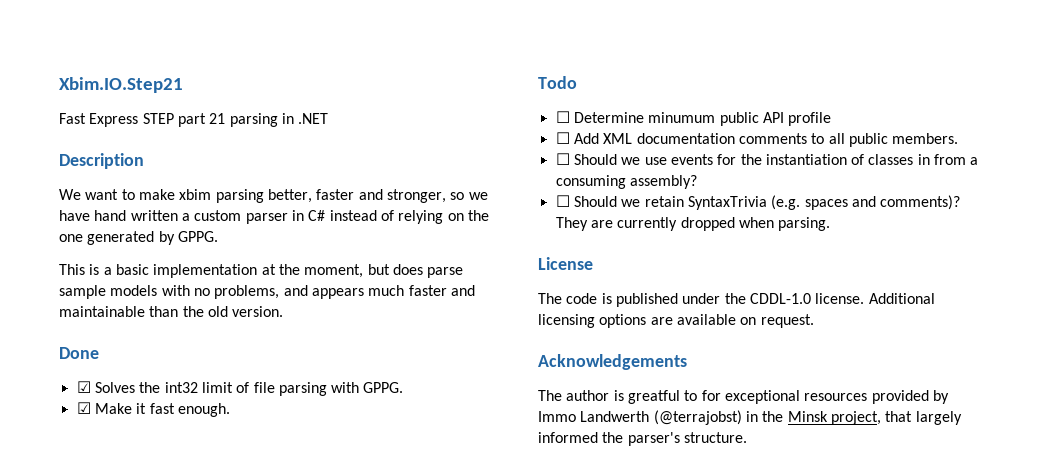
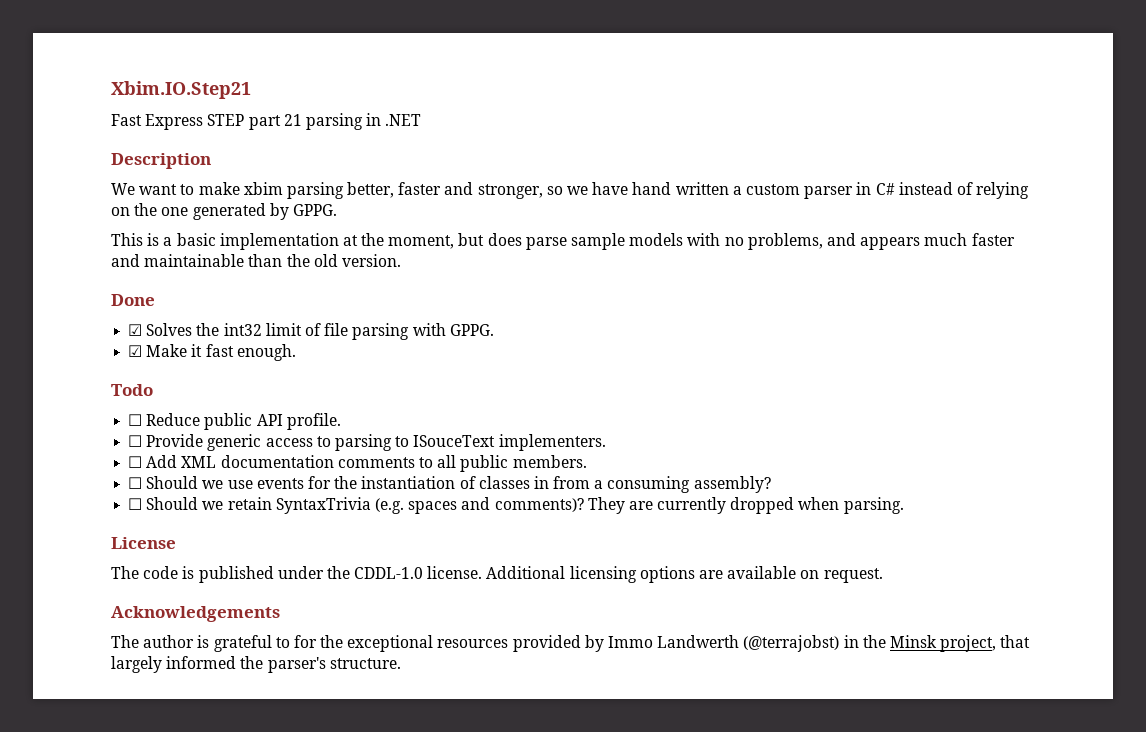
- ☐ Determine minumum public API profile
+ ☐ Reduce public API profile.
+ ☐ Provide generic access to parsing to ISouceText implementers.
- The author is greatful to for exceptional resources provided by Immo Landwerth (@terrajobst) in the Minsk project, that largely informed the parser's structure.
+ The author is grateful to for the exceptional resources provided by Immo Landwerth (@terrajobst) in the Minsk project, that largely informed the parser's structure.

